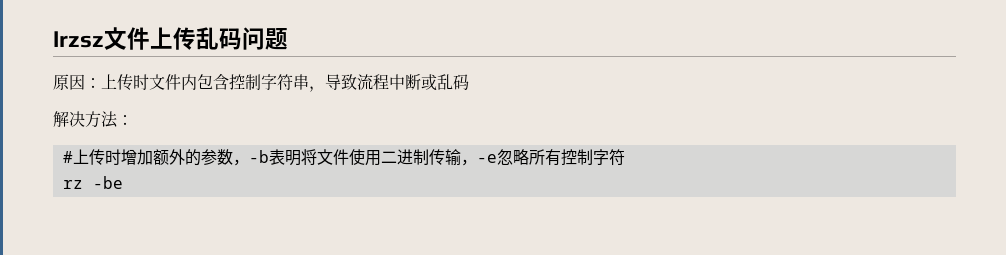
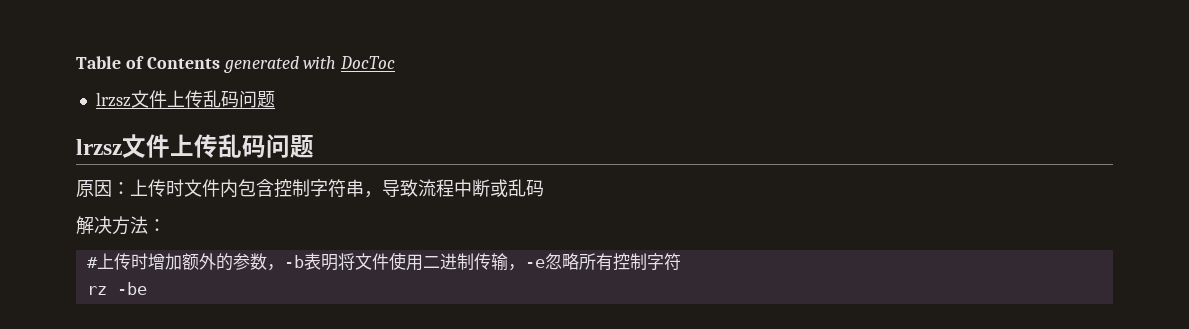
+ Table of Contents generated with DocToc
+ lrzsz文件上传乱码问题

